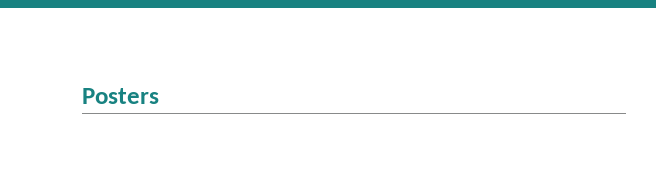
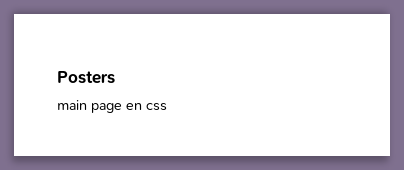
+ main page en css

